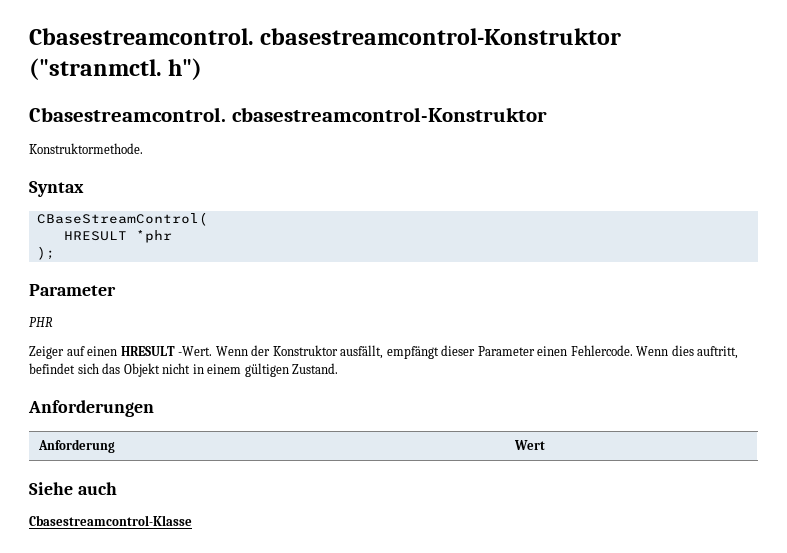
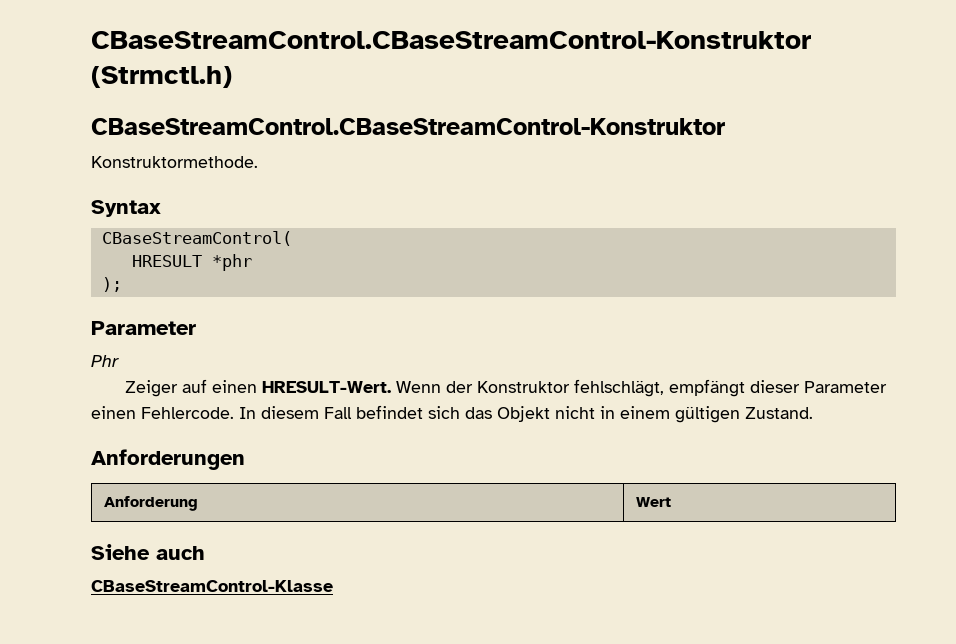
- Cbasestreamcontrol. cbasestreamcontrol-Konstruktor ("stranmctl. h")
- Cbasestreamcontrol. cbasestreamcontrol-Konstruktor
+ CBaseStreamControl.CBaseStreamControl-Konstruktor (Strmctl.h)
+ CBaseStreamControl.CBaseStreamControl-Konstruktor
- PHR
+ Phr
- Zeiger auf einen HRESULT -Wert.
+ Zeiger auf einen HRESULT-Wert.
- Wenn der Konstruktor ausfällt, empfängt dieser Parameter einen Fehlercode.
+ Wenn der Konstruktor fehlschlägt, empfängt dieser Parameter einen Fehlercode.
- Wenn dies auftritt, befindet sich das Objekt nicht in einem gültigen Zustand.
+ In diesem Fall befindet sich das Objekt nicht in einem gültigen Zustand.
- Cbasestreamcontrol-Klasse
+ CBaseStreamControl-Klasse

